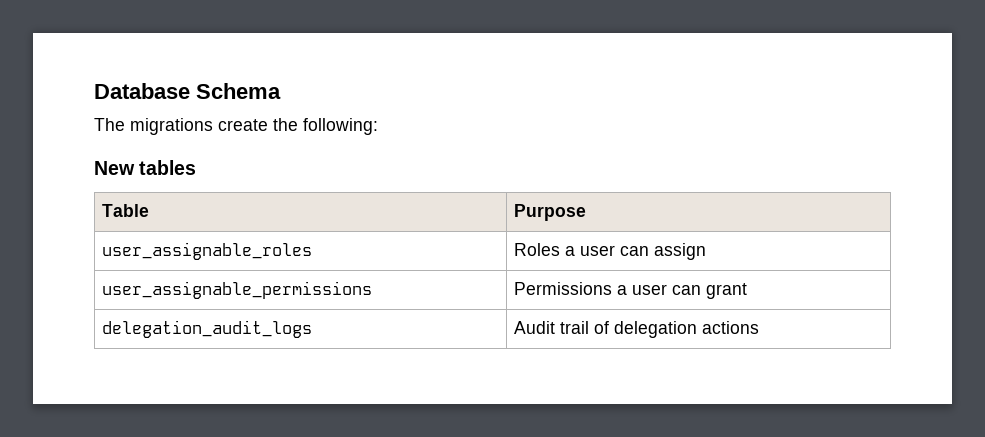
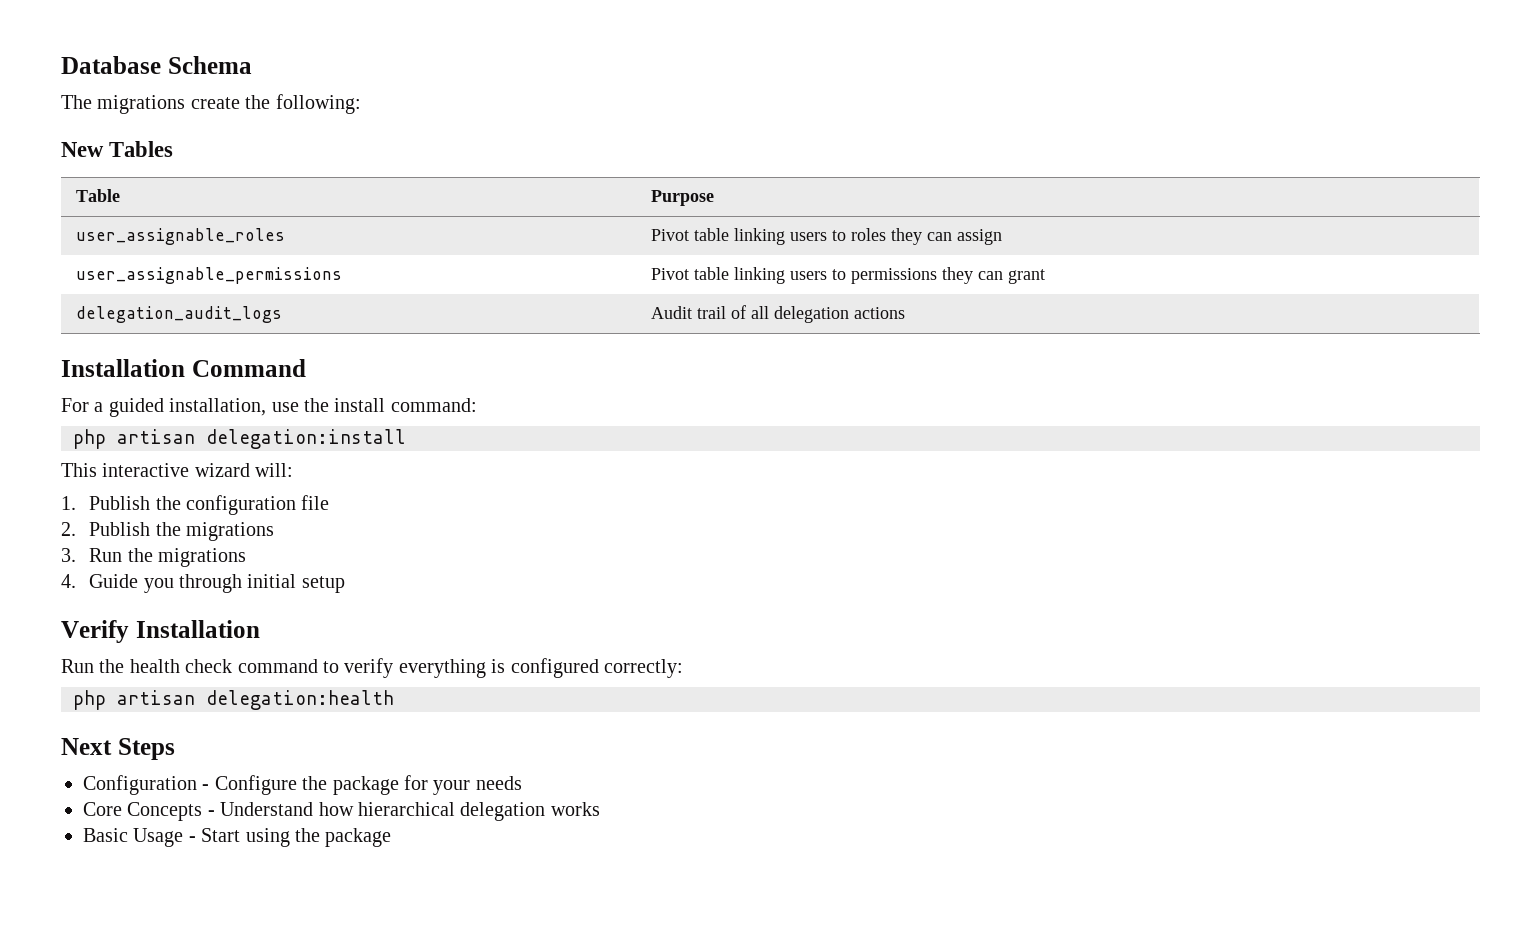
- New tables
+ New Tables
- user_assignable_roles | Roles a user can assign
- user_assignable_permissions | Permissions a user can grant
+ user_assignable_roles | Pivot table linking users to roles they can assign
+ user_assignable_permissions | Pivot table linking users to permissions they can grant
- delegation_audit_logs | Audit trail of delegation actions
+ delegation_audit_logs | Audit trail of all delegation actions
+ Installation Command
+ For a guided installation, use the install command:
+ php artisan delegation:install
+ This interactive wizard will:
+ 1. Publish the configuration file
+ 2. Publish the migrations
+ 3. Run the migrations
+ 4. Guide you through initial setup
+ Verify Installation
+ Run the health check command to verify everything is configured correctly:
+ php artisan delegation:health
+ Next Steps
+ Configuration - Configure the package for your needs
+ Core Concepts - Understand how hierarchical delegation works
+ Basic Usage - Start using the package

